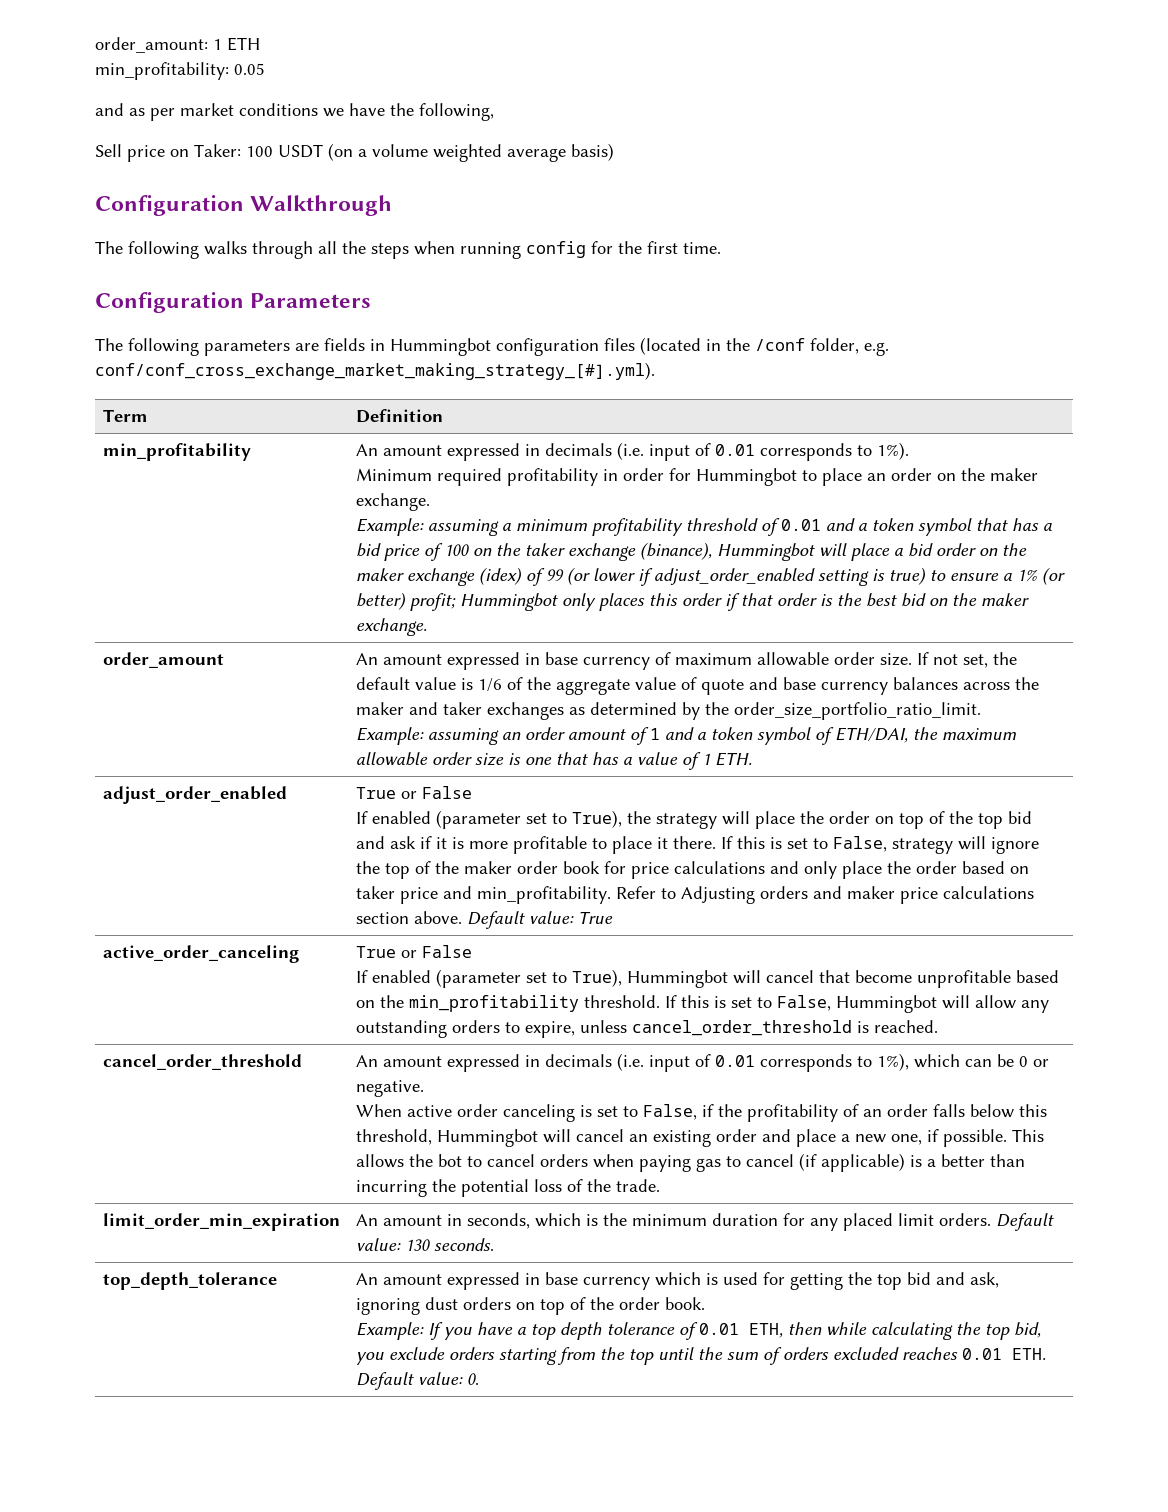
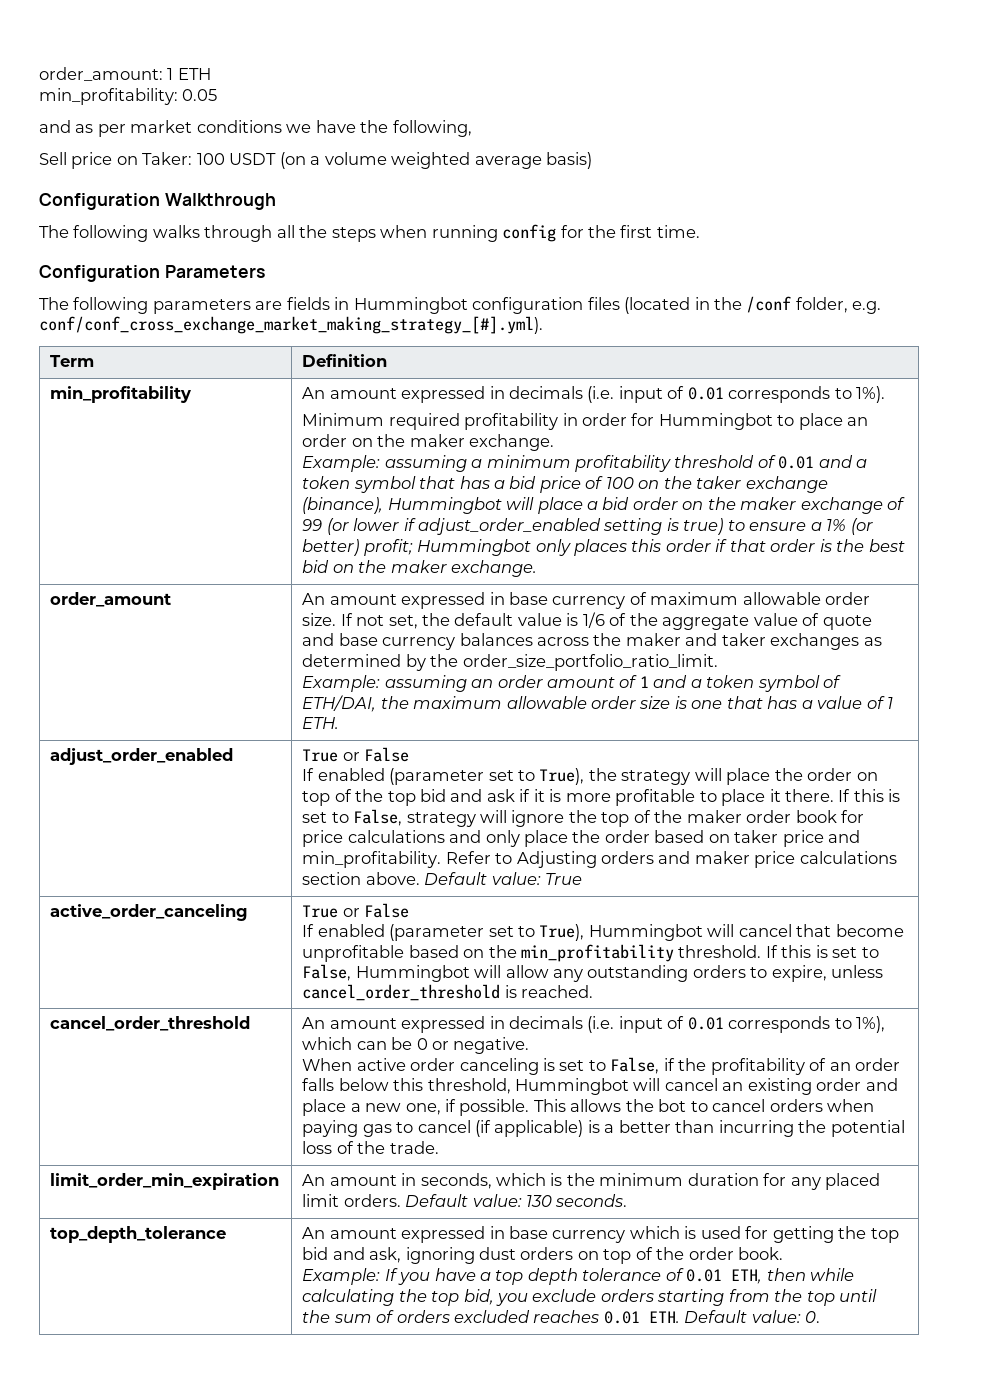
- assuming a minimum profitability threshold of 0.01 and a token symbol that has a bid price of 100 on the taker exchange (binance), Hummingbot will place a bid order on the maker exchange (idex) of 99 (or lower if adjust_order_enabled setting is true) to ensure a 1% (or better) profit;
+ assuming a minimum profitability threshold of 0.01 and a token symbol that has a bid price of 100 on the taker exchange (binance), Hummingbot will place a bid order on the maker exchange of 99 (or lower if adjust_order_enabled setting is true) to ensure a 1% (or better) profit;

